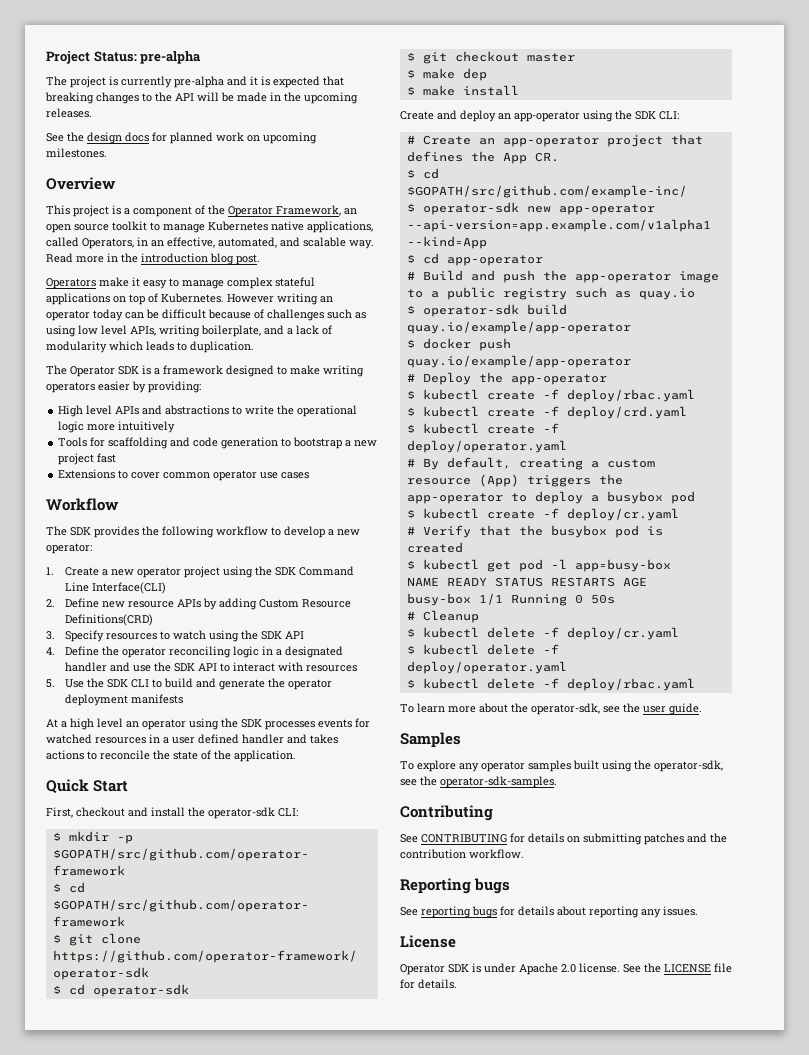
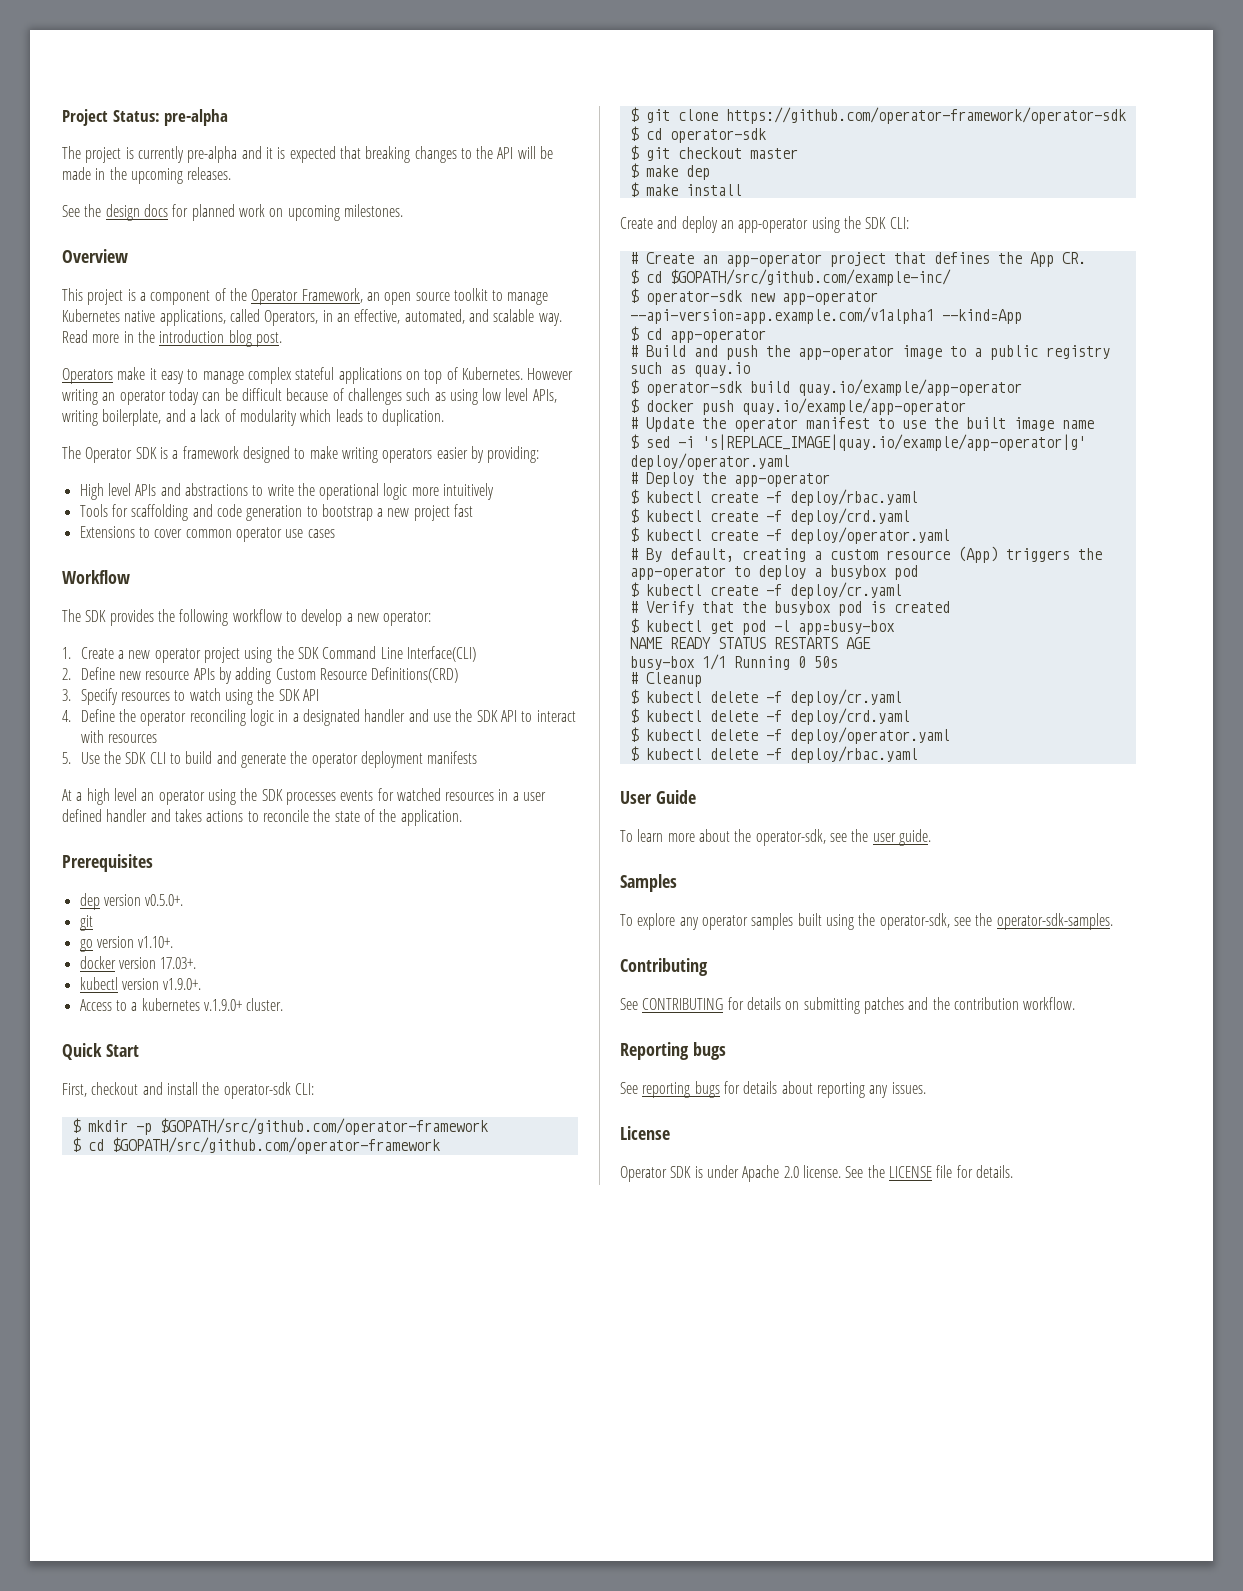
+ Prerequisites
+ dep version v0.5.0+.
+ git
+ go version v1.10+.
+ docker version 17.03+.
+ kubectl version v1.9.0+.
+ Access to a kubernetes v.1.9.0+ cluster.
+ # Update the operator manifest to use the built image name
+ $ sed -i 's|REPLACE_IMAGE|quay.io/example/app-operator|g' deploy/operator.yaml
+ $ kubectl delete -f deploy/crd.yaml
+ User Guide

